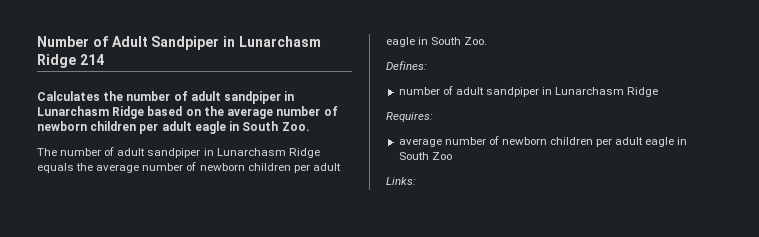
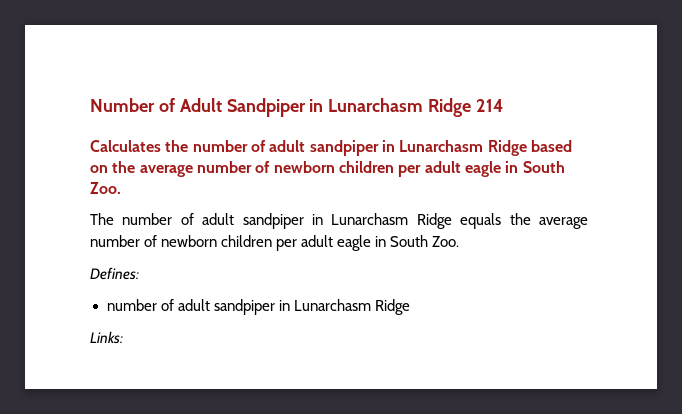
- Requires:
- average number of newborn children per adult eagle in South Zoo

